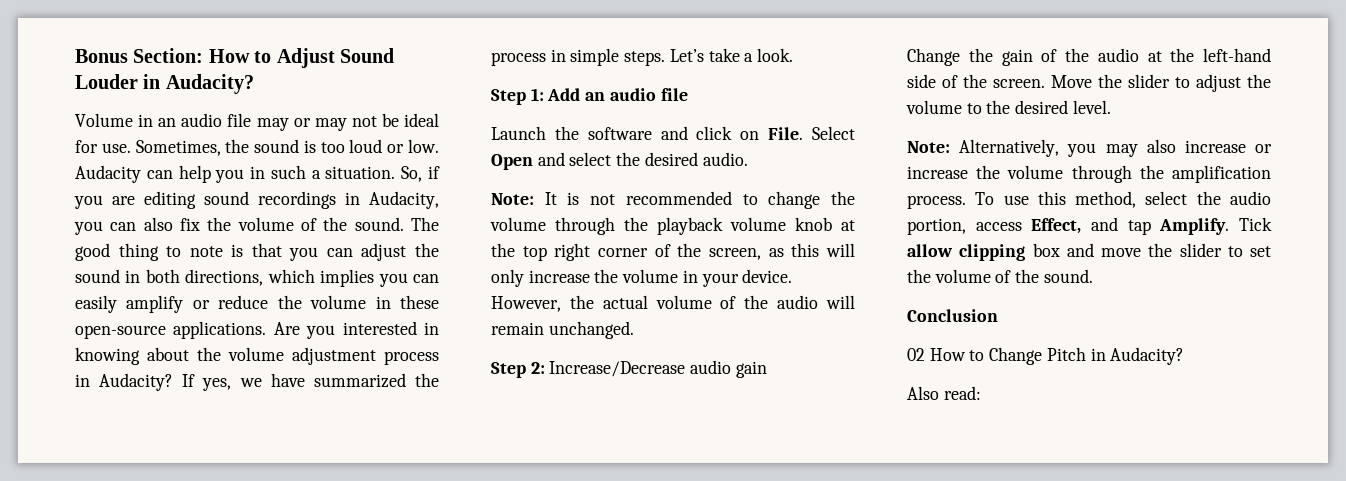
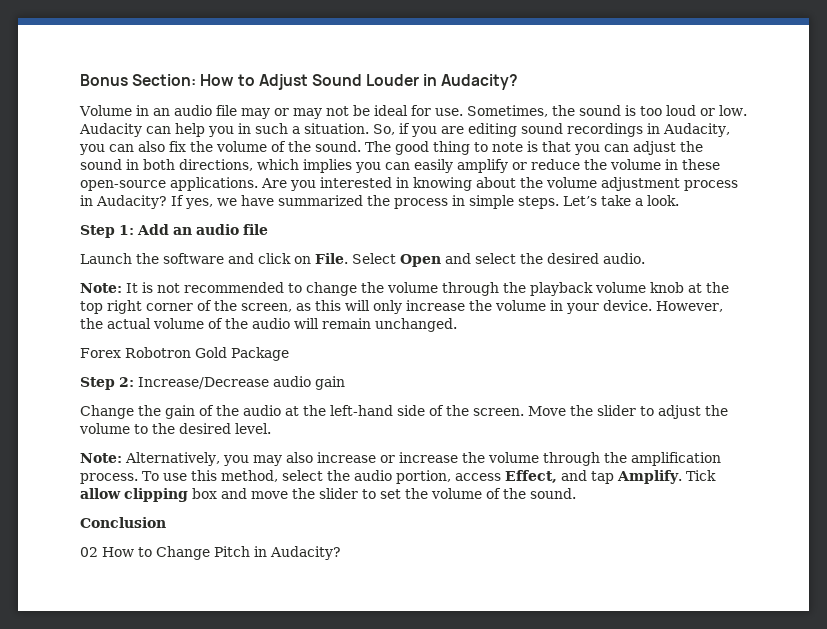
+ Forex Robotron Gold Package
- Also read:

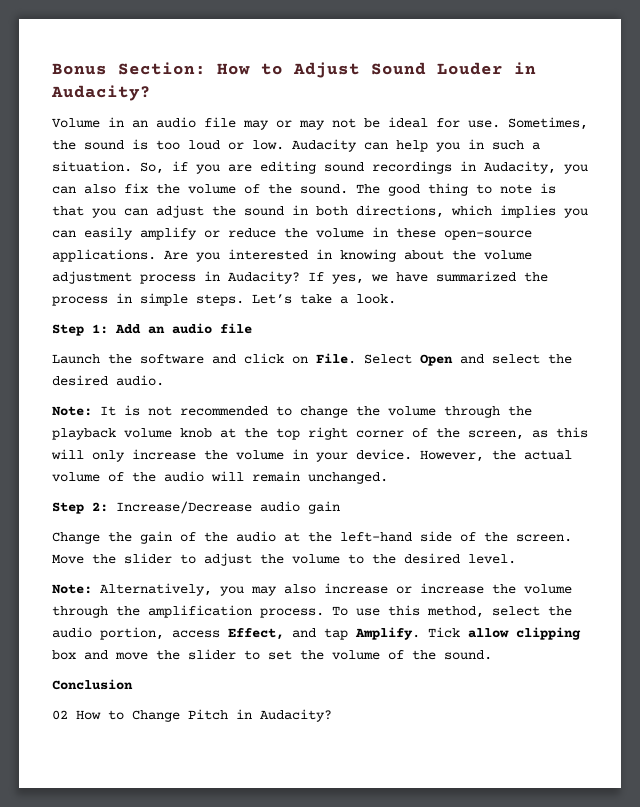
- Forex Robotron Gold Package

